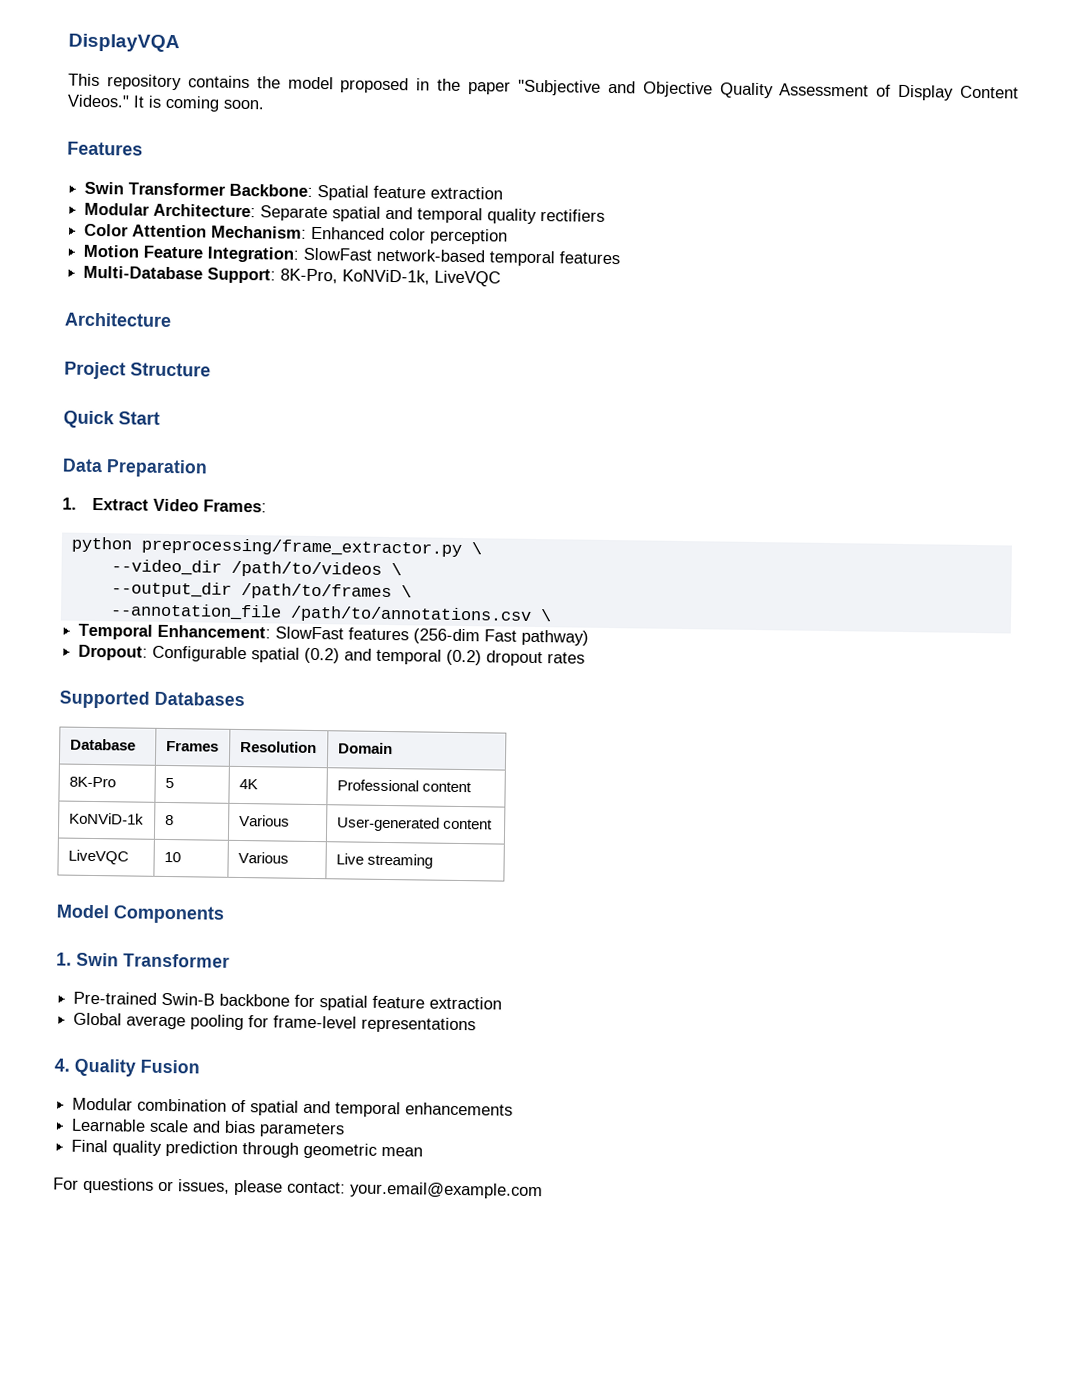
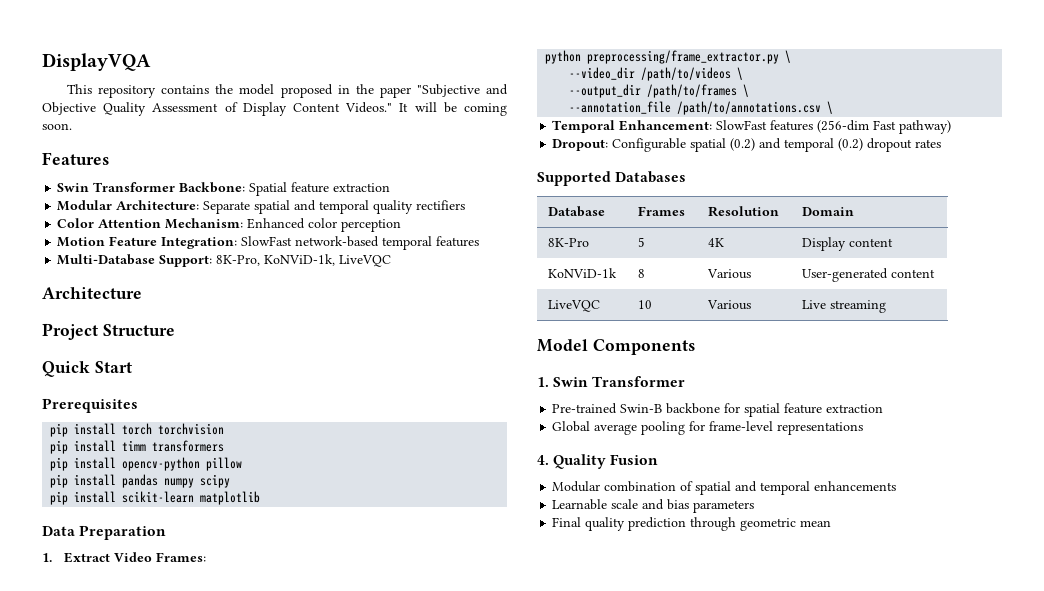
- It is coming soon.
+ It will be coming soon.
+ Prerequisites
+ pip install torch torchvision
+ pip install timm transformers
+ pip install opencv-python pillow
+ pip install pandas numpy scipy
+ pip install scikit-learn matplotlib
- 8K-Pro | 5 | 4K | Professional content
+ 8K-Pro | 5 | 4K | Display content
- For questions or issues, please contact: your.email@example.com

